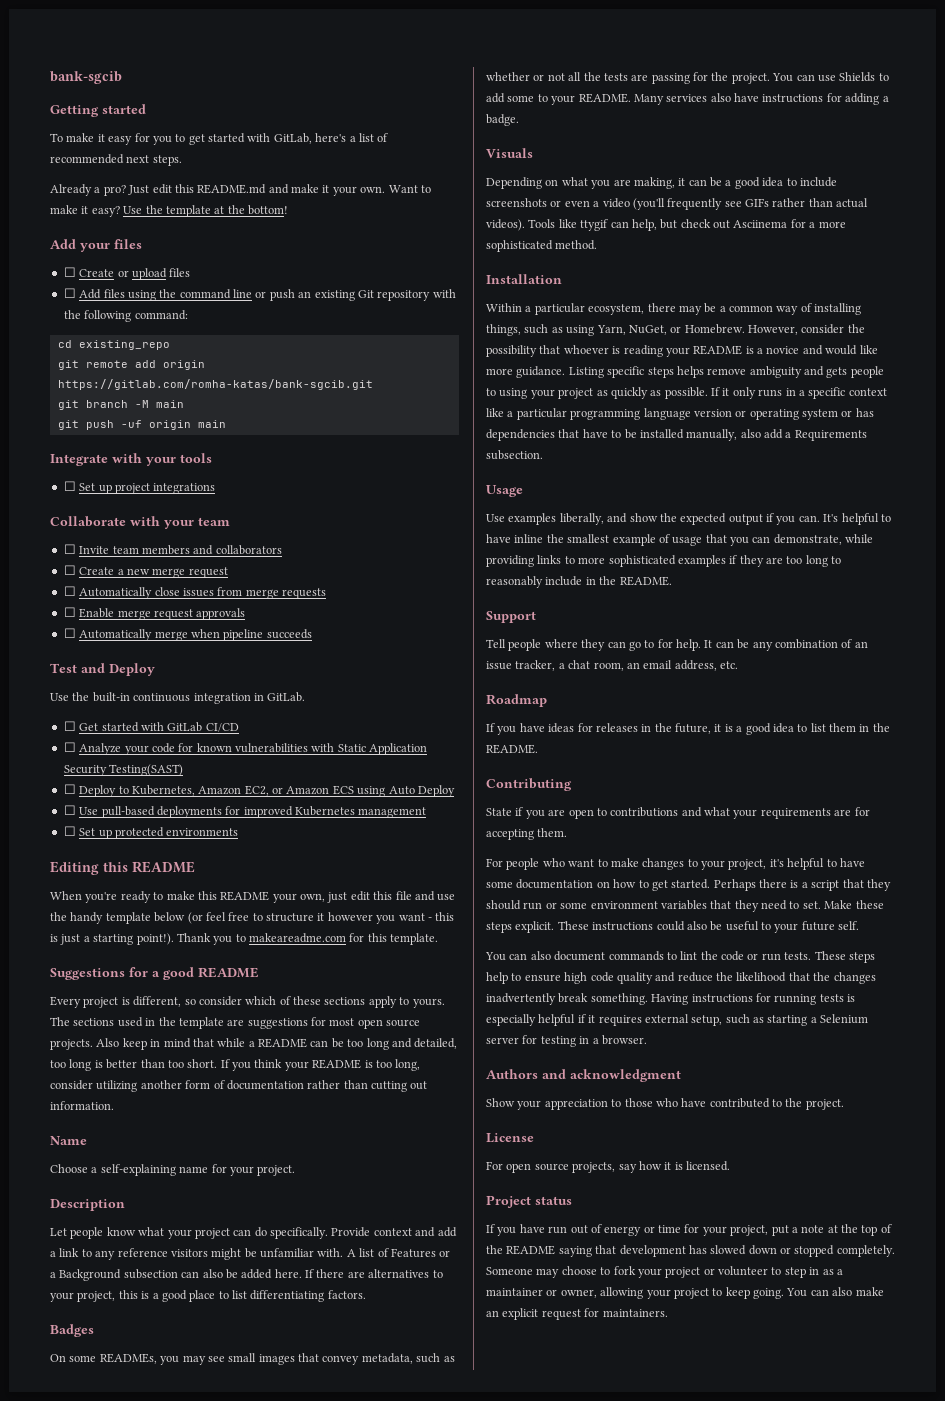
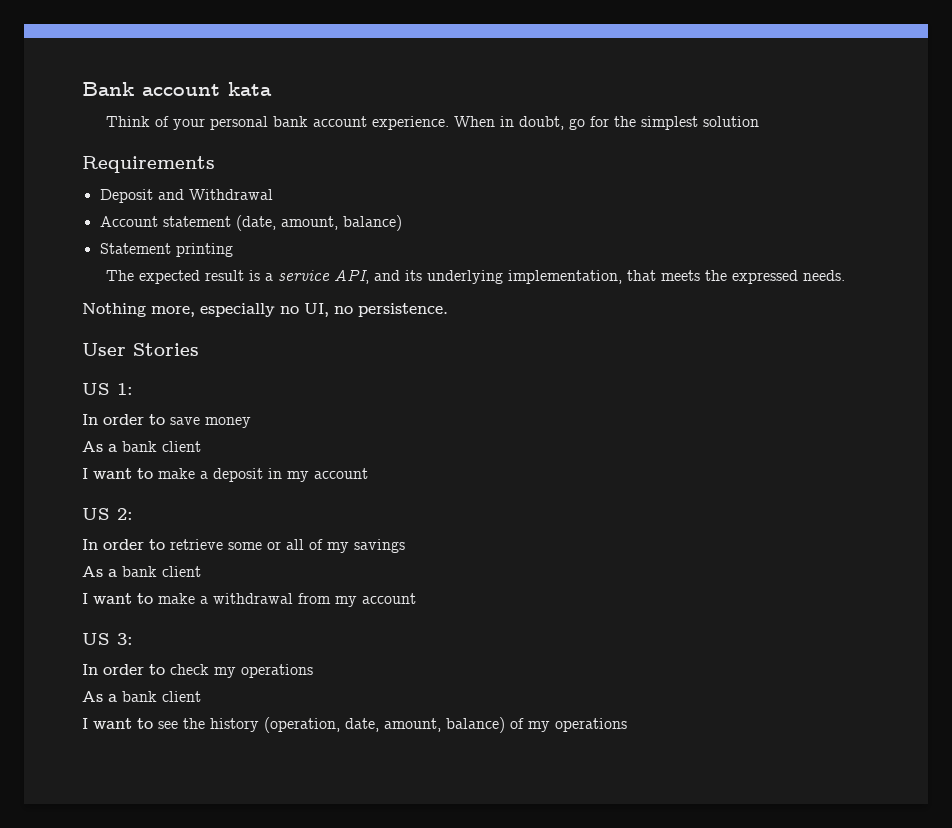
- bank-sgcib
- Getting started
- To make it easy for you to get started with GitLab, here's a list of recommended next steps.
- Already a pro? Just edit this README.md and make it your own. Want to make it easy? Use the template at the bottom!
- Add your files
- ☐ Create or upload files
- ☐ Add files using the command line or push an existing Git repository with the following command:
- cd existing_repo
- git remote add origin https://gitlab.com/romha-katas/bank-sgcib.git
- git branch -M main
- git push -uf origin main
- Integrate with your tools
- ☐ Set up project integrations
- Collaborate with your team
- ☐ Invite team members and collaborators
- ☐ Create a new merge request
- ☐ Automatically close issues from merge requests
- ☐ Enable merge request approvals
- ☐ Automatically merge when pipeline succeeds
- Test and Deploy
- Use the built-in continuous integration in GitLab.
- ☐ Get started with GitLab CI/CD
- ☐ Analyze your code for known vulnerabilities with Static Application Security Testing(SAST)
- ☐ Deploy to Kubernetes, Amazon EC2, or Amazon ECS using Auto Deploy
- ☐ Use pull-based deployments for improved Kubernetes management
- ☐ Set up protected environments
- Editing this README
- When you're ready to make this README your own, just edit this file and use the handy template below (or feel free to structure it however you want - this is just a starting point!). Thank you to makeareadme.com for this template.
- Suggestions for a good README
- Every project is different, so consider which of these sections apply to yours. The sections used in the template are suggestions for most open source projects. Also keep in mind that while a README can be too long and detailed, too long is better than too short. If you think your README is too long, consider utilizing another form of documentation rather than cutting out information.
- Name
- Choose a self-explaining name for your project.
- Description
- Let people know what your project can do specifically. Provide context and add a link to any reference visitors might be unfamiliar with. A list of Features or a Background subsection can also be added here. If there are alternatives to your project, this is a good place to list differentiating factors.
- Badges
- On some READMEs, you may see small images that convey metadata, such as whether or not all the tests are passing for the project. You can use Shields to add some to your README. Many services also have instructions for adding a badge.
- Visuals
- Depending on what you are making, it can be a good idea to include screenshots or even a video (you'll frequently see GIFs rather than actual videos). Tools like ttygif can help, but check out Asciinema for a more sophisticated method.
- Installation
- Within a particular ecosystem, there may be a common way of installing things, such as using Yarn, NuGet, or Homebrew. However, consider the possibility that whoever is reading your README is a novice and would like more guidance. Listing specific steps helps remove ambiguity and gets people to using your project as quickly as possible. If it only runs in a specific context like a particular programming language version or operating system or has dependencies that have to be installed manually, also add a Requirements subsection.
- Usage
- Use examples liberally, and show the expected output if you can. It's helpful to have inline the smallest example of usage that you can demonstrate, while providing links to more sophisticated examples if they are too long to reasonably include in the README.
- Support
- Tell people where they can go to for help. It can be any combination of an issue tracker, a chat room, an email address, etc.
- Roadmap
- If you have ideas for releases in the future, it is a good idea to list them in the README.
- Contributing
- State if you are open to contributions and what your requirements are for accepting them.
- For people who want to make changes to your project, it's helpful to have some documentation on how to get started. Perhaps there is a script that they should run or some environment variables that they need to set. Make these steps explicit. These instructions could also be useful to your future self.
- You can also document commands to lint the code or run tests. These steps help to ensure high code quality and reduce the likelihood that the changes inadvertently break something. Having instructions for running tests is especially helpful if it requires external setup, such as starting a Selenium server for testing in a browser.
- Authors and acknowledgment
- Show your appreciation to those who have contributed to the project.
- License
- For open source projects, say how it is licensed.
- Project status
- If you have run out of energy or time for your project, put a note at the top of the README saying that development has slowed down or stopped completely. Someone may choose to fork your project or volunteer to step in as a maintainer or owner, allowing your project to keep going. You can also make an explicit request for maintainers.
+ Bank account kata
+ Think of your personal bank account experience. When in doubt, go for the simplest solution
+ Requirements
+ Deposit and Withdrawal
+ Account statement (date, amount, balance)
+ Statement printing
+ The expected result is a service API, and its underlying implementation, that meets the expressed needs.
+ Nothing more, especially no UI, no persistence.
+ User Stories
+ US 1:
+ In order to save money
+ As a bank client
+ I want to make a deposit in my account
+ US 2:
+ In order to retrieve some or all of my savings
+ As a bank client
+ I want to make a withdrawal from my account
+ US 3:
+ In order to check my operations
+ As a bank client
+ I want to see the history (operation, date, amount, balance) of my operations

